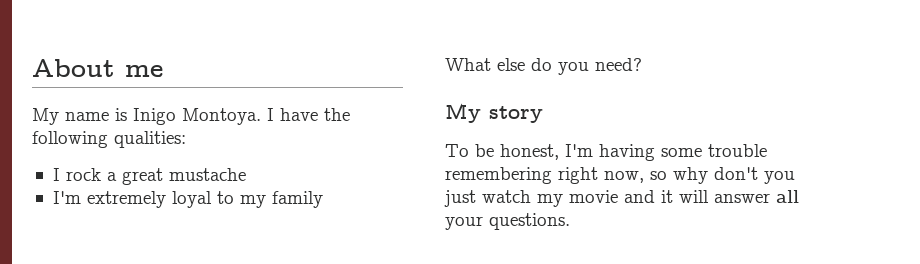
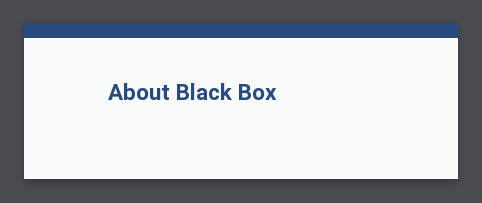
- About me
- My name is Inigo Montoya. I have the following qualities:
- I rock a great mustache
- I'm extremely loyal to my family
- What else do you need?
- My story
- To be honest, I'm having some trouble remembering right now, so why don't you just watch my movie and it will answer all your questions.
+ About Black Box

